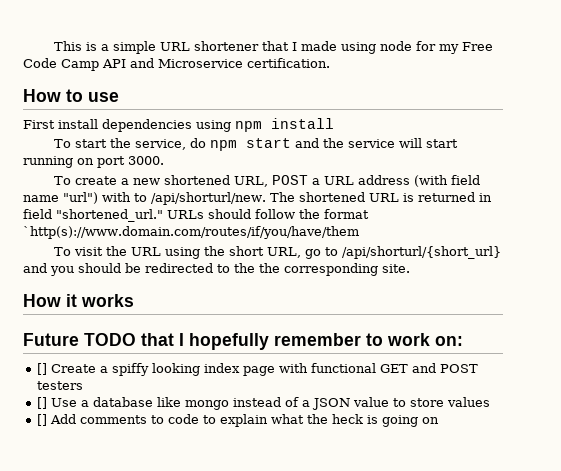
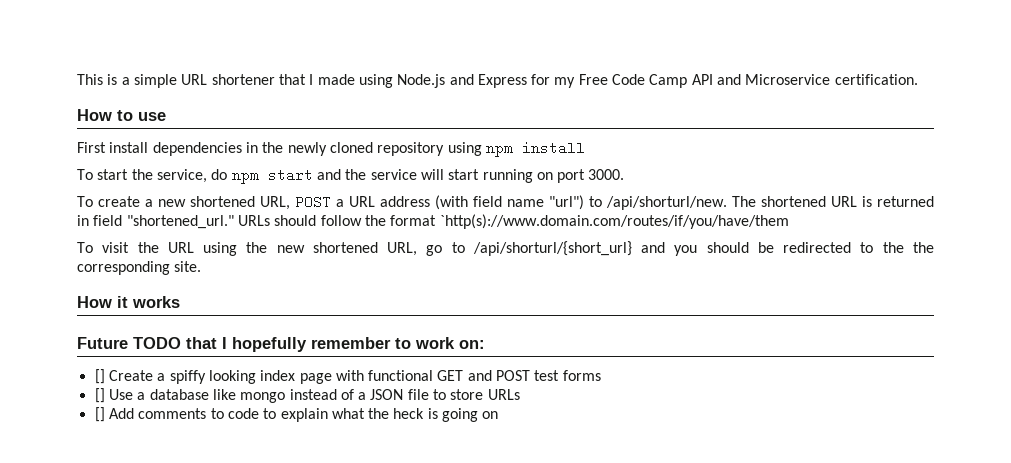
- This is a simple URL shortener that I made using node for my Free Code Camp API and Microservice certification.
+ This is a simple URL shortener that I made using Node.js and Express for my Free Code Camp API and Microservice certification.
- First install dependencies using npm install
+ First install dependencies in the newly cloned repository using npm install
- To create a new shortened URL, POST a URL address (with field name "url") with to /api/shorturl/new.
+ To create a new shortened URL, POST a URL address (with field name "url") to /api/shorturl/new.
- To visit the URL using the short URL, go to /api/shorturl/{short_url} and you should be redirected to the the corresponding site.
+ To visit the URL using the new shortened URL, go to /api/shorturl/{short_url} and you should be redirected to the the corresponding site.
- [] Create a spiffy looking index page with functional GET and POST testers
+ [] Create a spiffy looking index page with functional GET and POST test forms
- [] Use a database like mongo instead of a JSON value to store values
+ [] Use a database like mongo instead of a JSON file to store URLs

